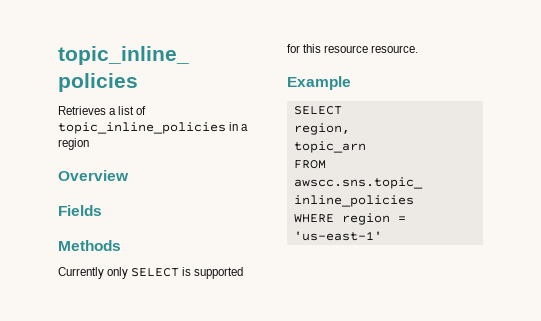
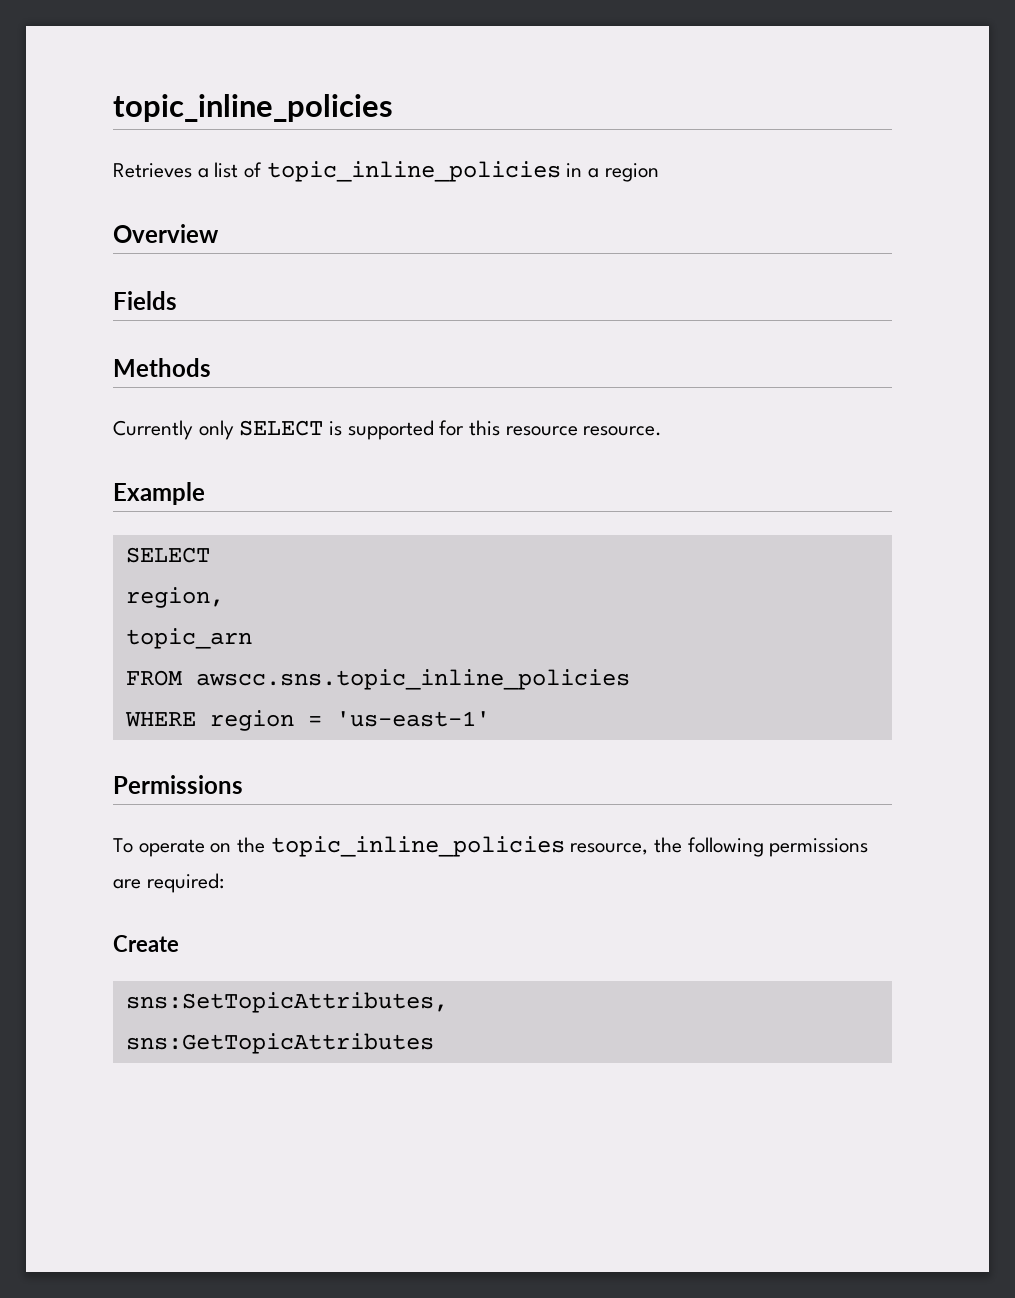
+ Permissions
+ To operate on the topic_inline_policies resource, the following permissions are required:
+ Create
+ sns:SetTopicAttributes,
+ sns:GetTopicAttributes

